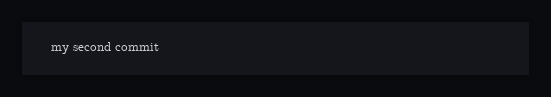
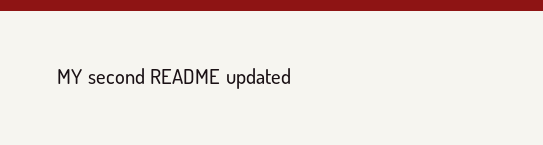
- my second commit
+ MY second README updated

